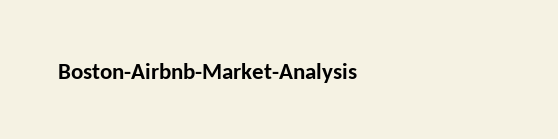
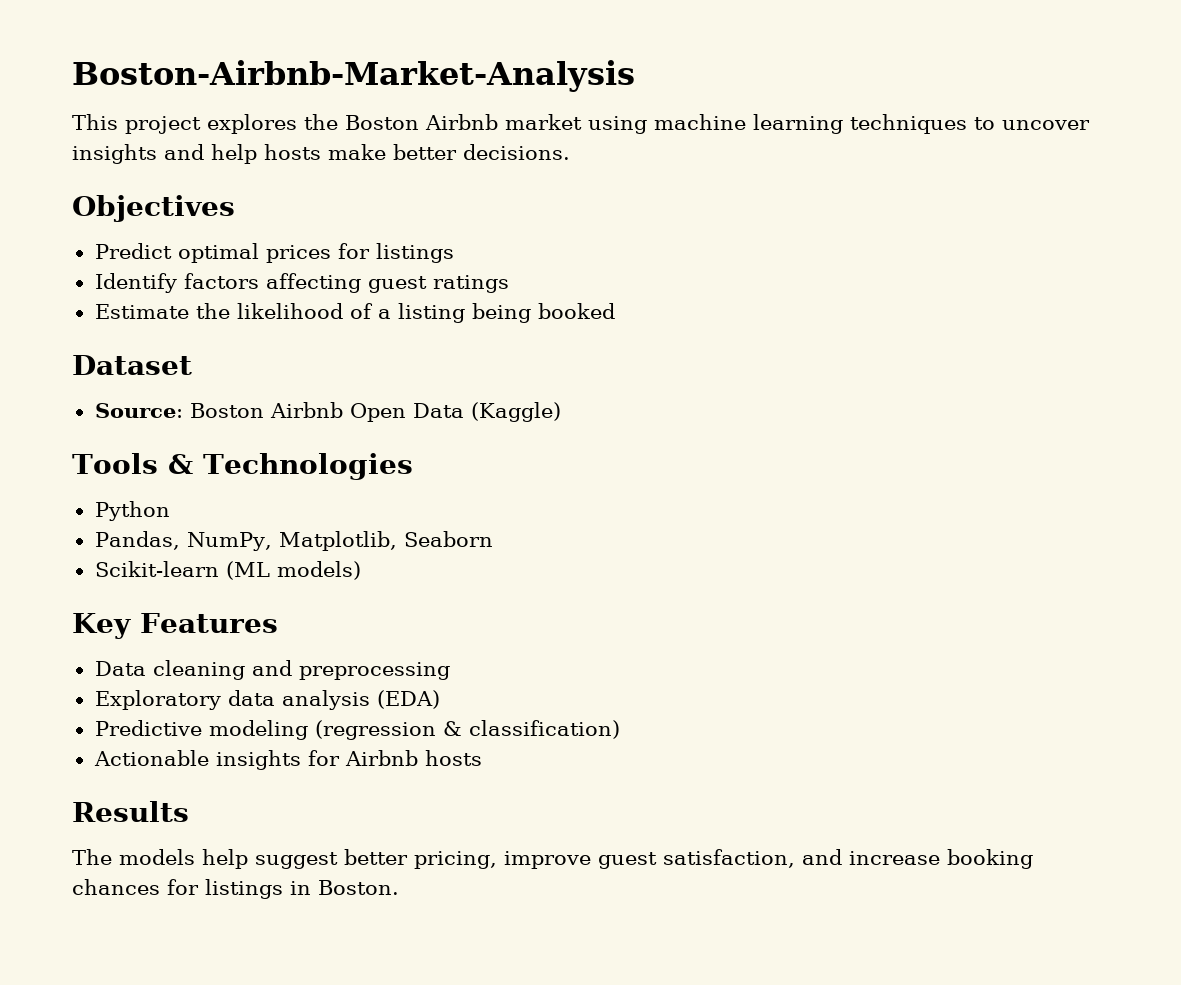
+ This project explores the Boston Airbnb market using machine learning techniques to uncover insights and help hosts make better decisions.
+ Objectives
+ Predict optimal prices for listings
+ Identify factors affecting guest ratings
+ Estimate the likelihood of a listing being booked
+ Dataset
+ Source: Boston Airbnb Open Data (Kaggle)
+ Tools & Technologies
+ Python
+ Pandas, NumPy, Matplotlib, Seaborn
+ Scikit-learn (ML models)
+ Key Features
+ Data cleaning and preprocessing
+ Exploratory data analysis (EDA)
+ Predictive modeling (regression & classification)
+ Actionable insights for Airbnb hosts
+ Results
+ The models help suggest better pricing, improve guest satisfaction, and increase booking chances for listings in Boston.

